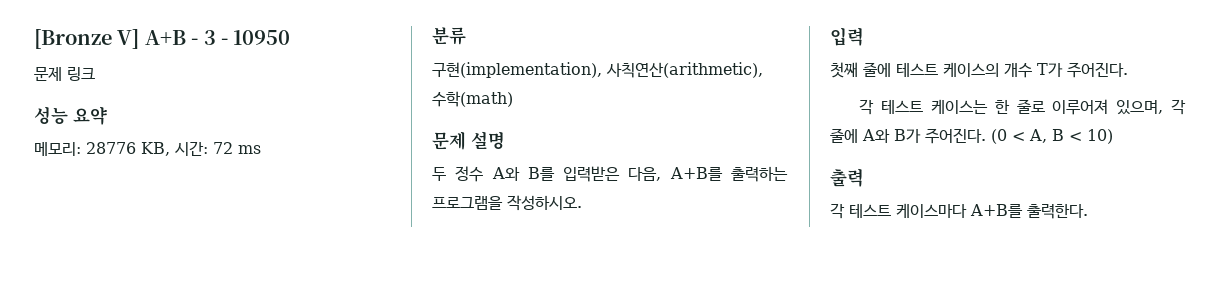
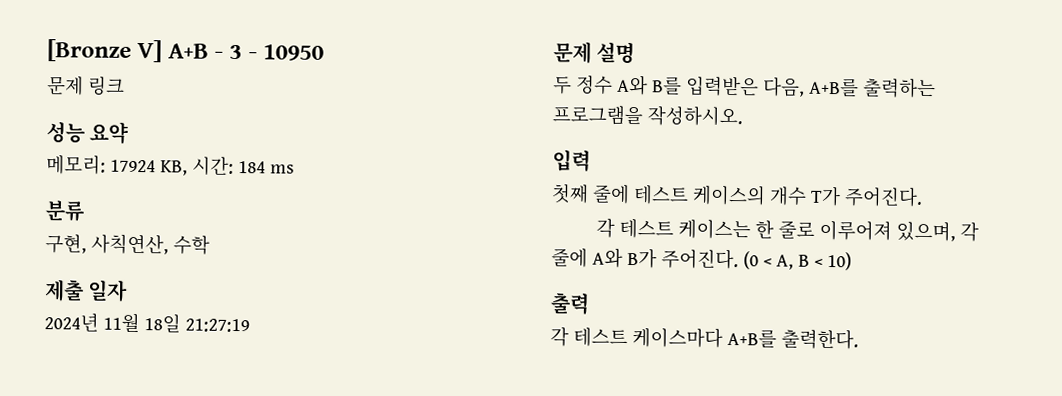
- 메모리: 28776 KB, 시간: 72 ms
+ 메모리: 17924 KB, 시간: 184 ms
- 구현(implementation), 사칙연산(arithmetic), 수학(math)
+ 구현, 사칙연산, 수학
+ 제출 일자
+ 2024년 11월 18일 21:27:19

